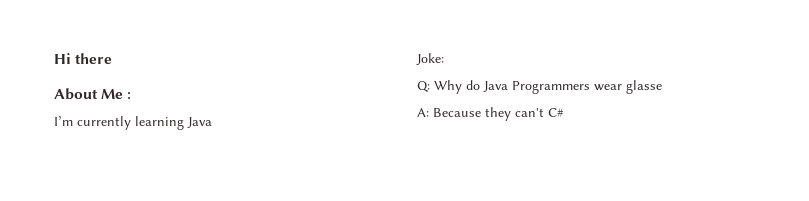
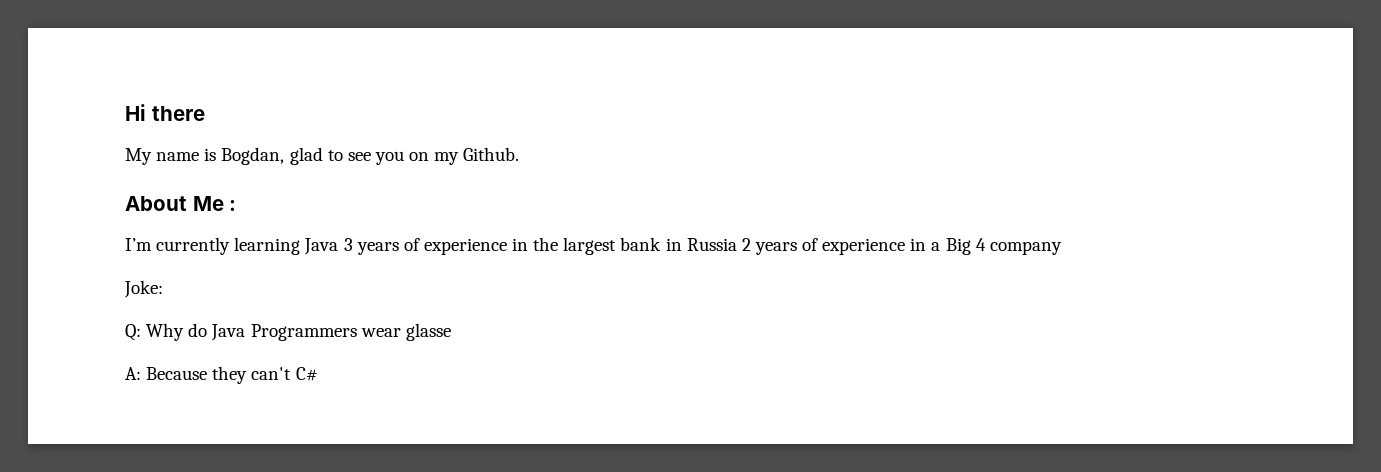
+ My name is Bogdan, glad to see you on my Github.
- I’m currently learning Java
+ I’m currently learning Java 3 years of experience in the largest bank in Russia 2 years of experience in a Big 4 company

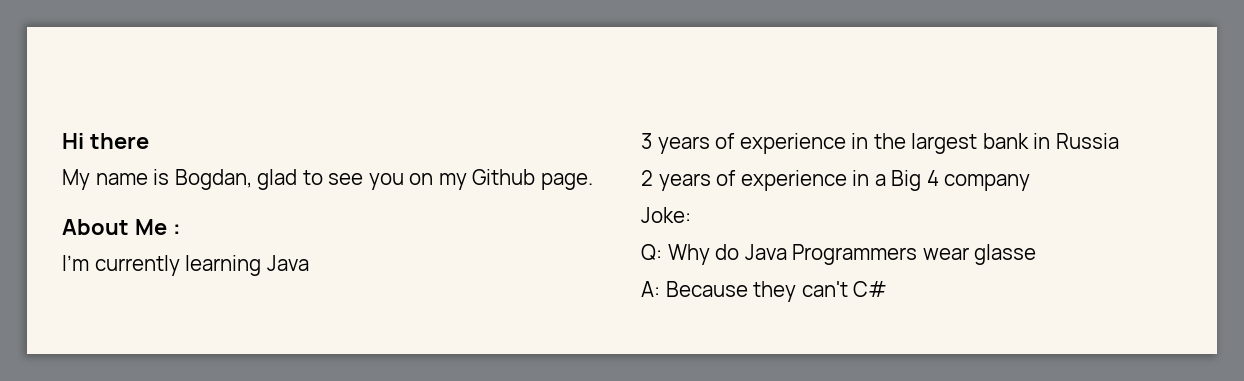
- My name is Bogdan, glad to see you on my Github.
+ My name is Bogdan, glad to see you on my Github page.
- I’m currently learning Java 3 years of experience in the largest bank in Russia 2 years of experience in a Big 4 company
+ I’m currently learning Java
+ 3 years of experience in the largest bank in Russia
+ 2 years of experience in a Big 4 company

